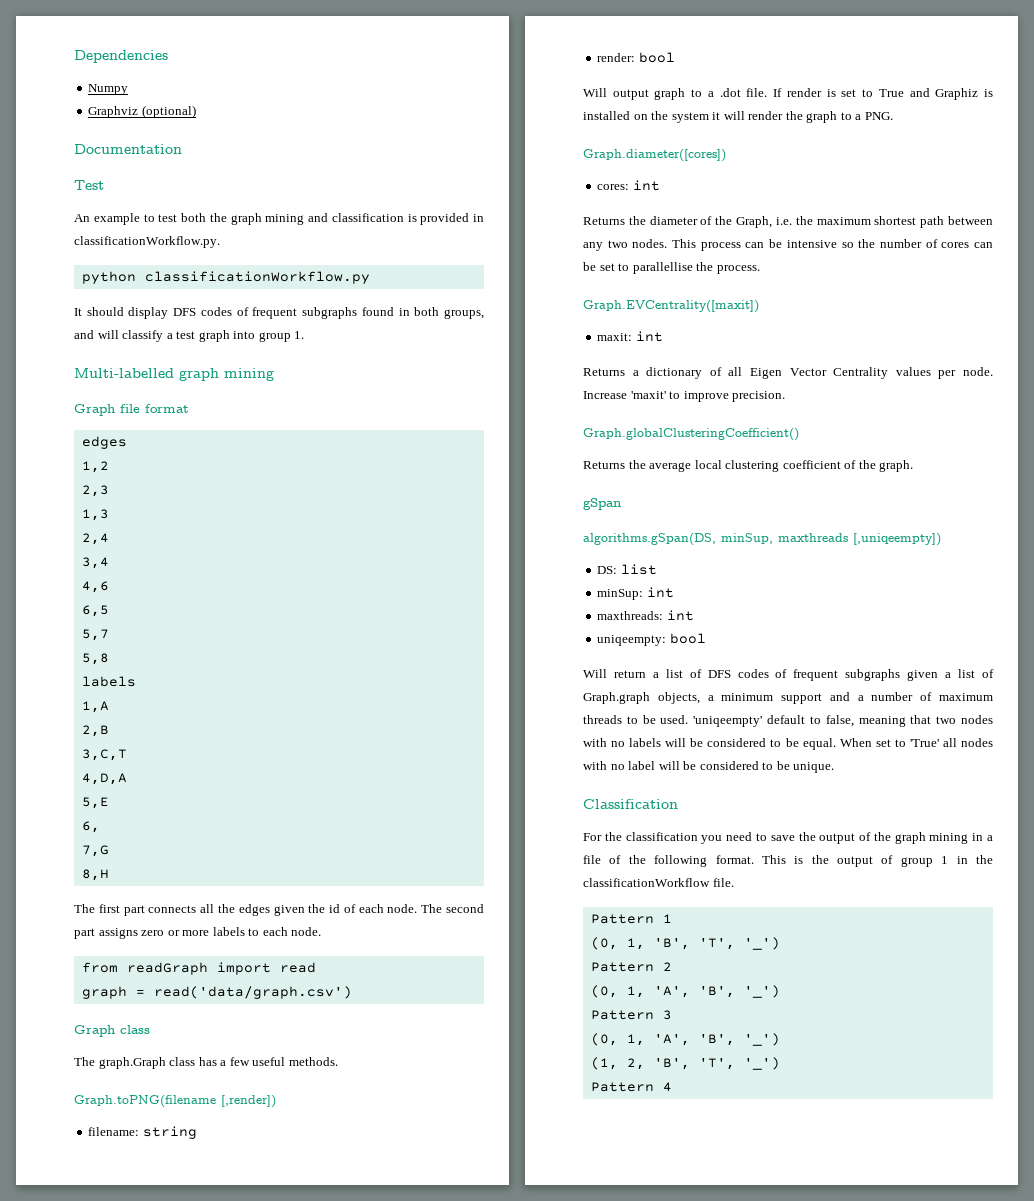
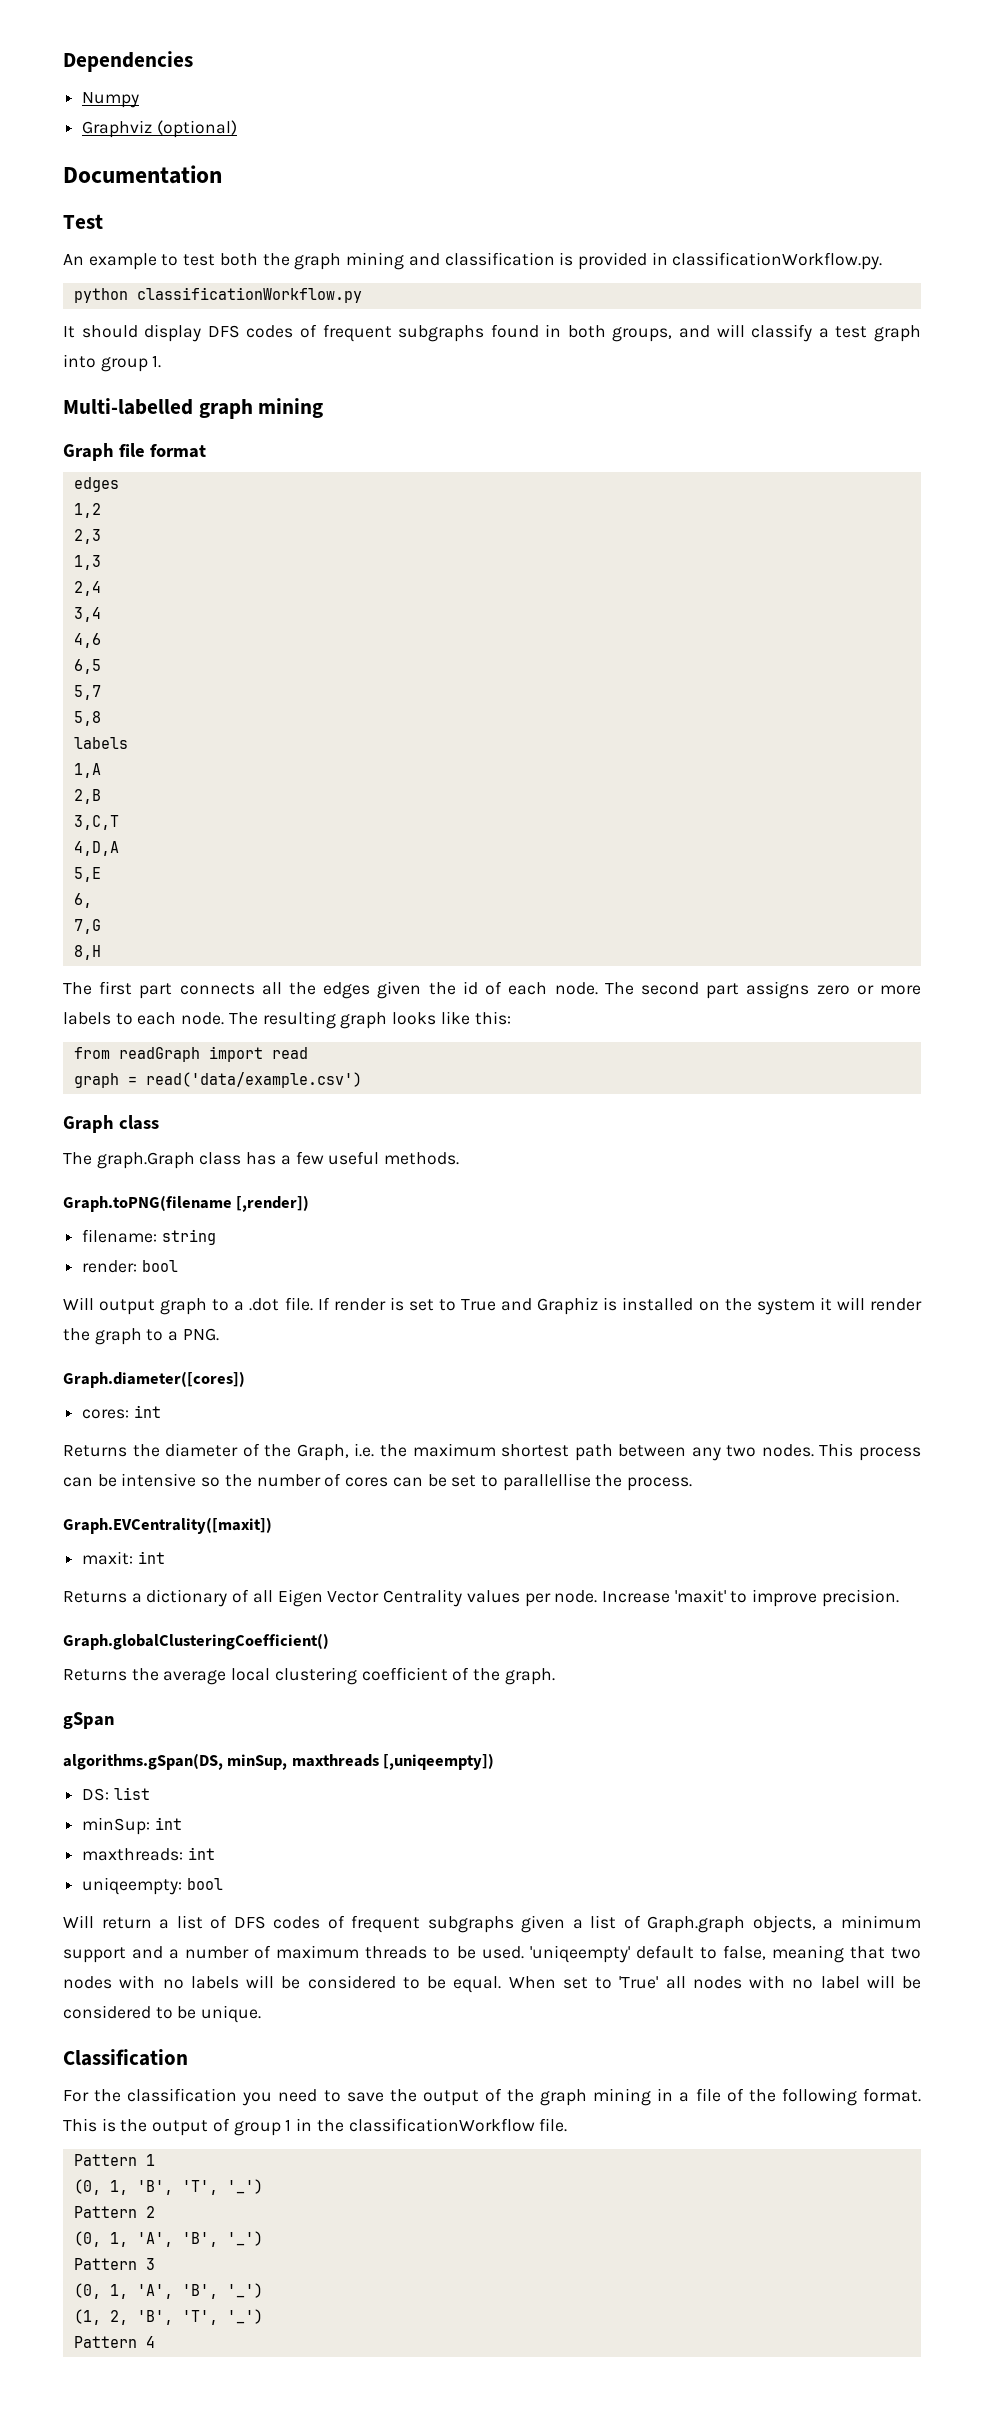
+ The resulting graph looks like this:
- graph = read('data/graph.csv')
+ graph = read('data/example.csv')

